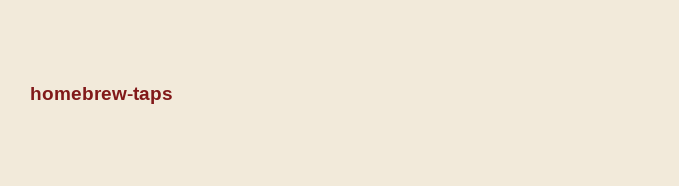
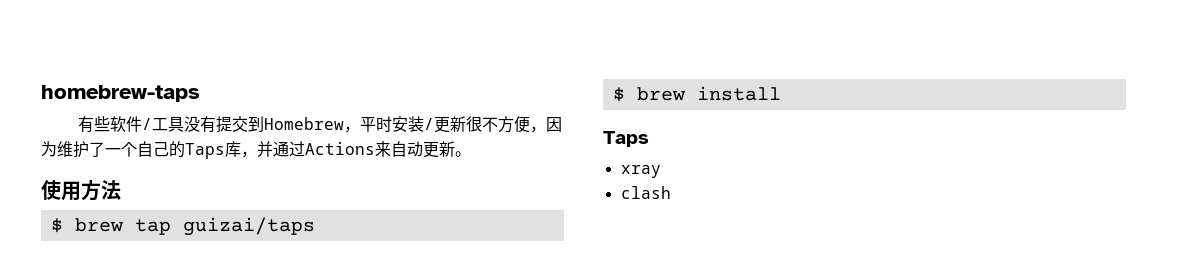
+ 有些软件/工具没有提交到Homebrew，平时安装/更新很不方便，因为维护了一个自己的Taps库，并通过Actions来自动更新。
+ 使用方法
+ $ brew tap guizai/taps
+ $ brew install
+ Taps
+ xray
+ clash

